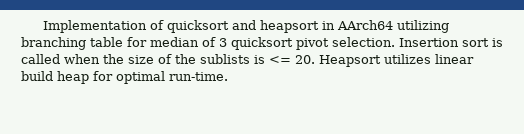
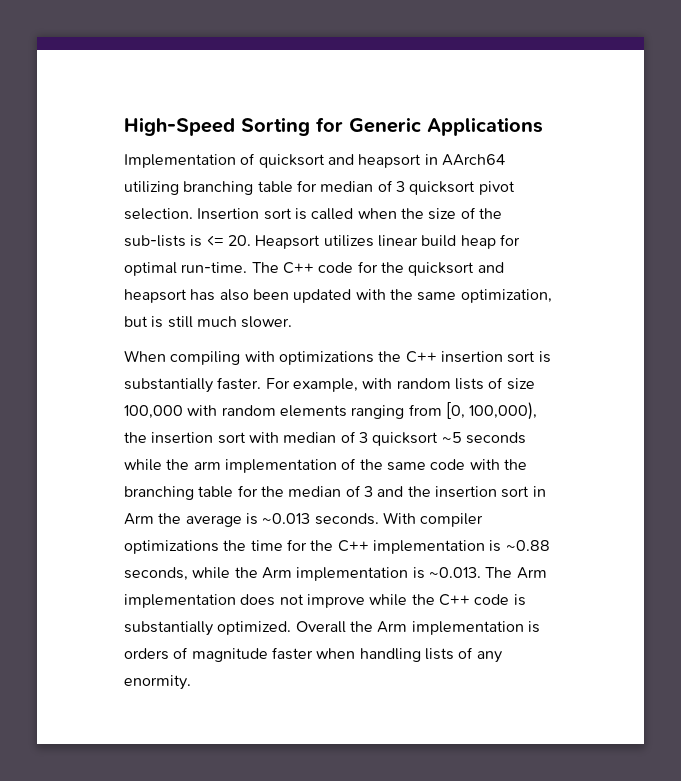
+ High-Speed Sorting for Generic Applications
- Insertion sort is called when the size of the sublists is <= 20. Heapsort utilizes linear build heap for optimal run-time.
+ Insertion sort is called when the size of the sub-lists is <= 20. Heapsort utilizes linear build heap for optimal run-time.
+ The C++ code for the quicksort and heapsort has also been updated with the same optimization, but is still much slower.
+ When compiling with optimizations the C++ insertion sort is substantially faster. For example, with random lists of size 100,000 with random elements ranging from [0, 100,000), the insertion sort with median of 3 quicksort ~5 seconds while the arm implementation of the same code with the branching table for the median of 3 and the insertion sort in Arm the average is ~0.013 seconds. With compiler optimizations the time for the C++ implementation is ~0.88 seconds, while the Arm implementation is ~0.013. The Arm implementation does not improve while the C++ code is substantially optimized. Overall the Arm implementation is orders of magnitude faster when handling lists of any enormity.

